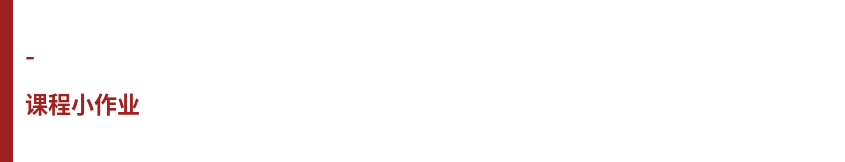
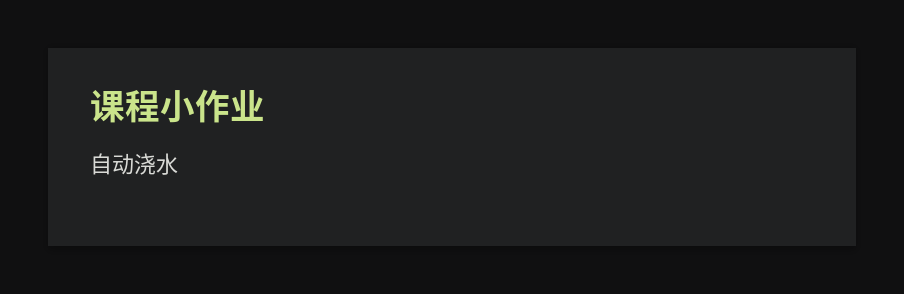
- -
+ 自动浇水

